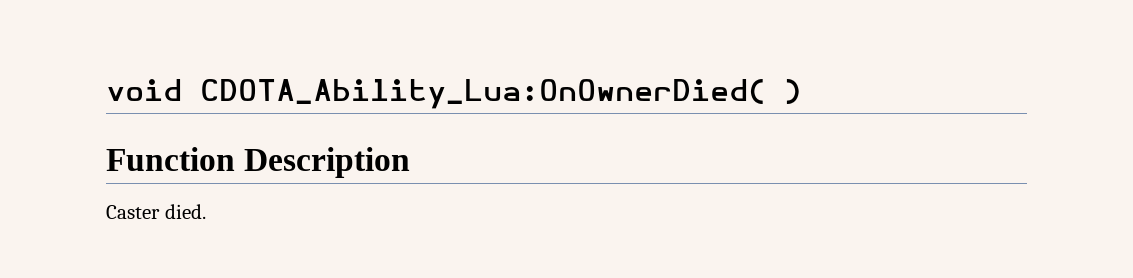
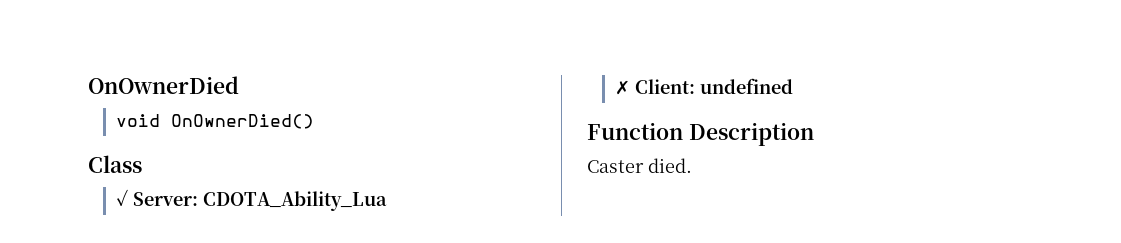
- void CDOTA_Ability_Lua:OnOwnerDied( )
+ OnOwnerDied
+ void OnOwnerDied()
+ Class
+ ✓ Server: CDOTA_Ability_Lua
+ ✗ Client: undefined

